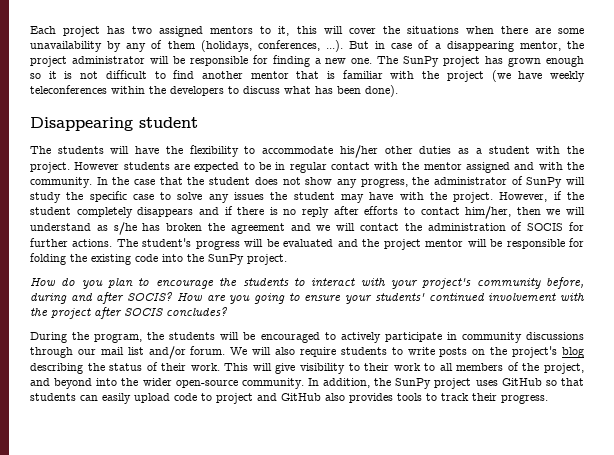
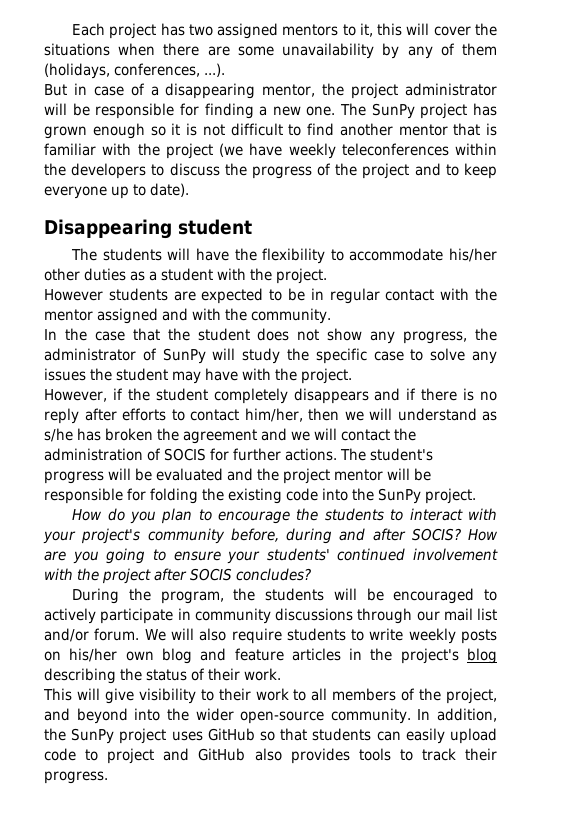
- Each project has two assigned mentors to it, this will cover the situations when there are some unavailability by any of them (holidays, conferences, ...). But in case of a disappearing mentor, the project administrator will be responsible for finding a new one.
+ Each project has two assigned mentors to it, this will cover the situations when there are some unavailability by any of them (holidays, conferences, ...).
+ But in case of a disappearing mentor, the project administrator will be responsible for finding a new one.
- The SunPy project has grown enough so it is not difficult to find another mentor that is familiar with the project (we have weekly teleconferences within the developers to discuss what has been done).
+ The SunPy project has grown enough so it is not difficult to find another mentor that is familiar with the project (we have weekly teleconferences within the developers to discuss the progress of the project and to keep everyone up to date).
- The students will have the flexibility to accommodate his/her other duties as a student with the project. However students are expected to be in regular contact with the mentor assigned and with the community. In the case that the student does not show any progress, the administrator of SunPy will study the specific case to solve any issues the student may have with the project. However, if the student completely disappears and if there is no reply after efforts to contact him/her, then we will understand as s/he has broken the agreement and we will contact the administration of SOCIS for further actions.
+ The students will have the flexibility to accommodate his/her other duties as a student with the project.
+ However students are expected to be in regular contact with the mentor assigned and with the community.
+ In the case that the student does not show any progress, the administrator of SunPy will study the specific case to solve any issues the student may have with the project.
+ However, if the student completely disappears and if there is no reply after efforts to contact him/her, then we will understand as s/he has broken the agreement and we will contact the administration of SOCIS for further actions.
- We will also require students to write posts on the project's blog describing the status of their work. This will give visibility to their work to all members of the project, and beyond into the wider open-source community.
+ We will also require students to write weekly posts on his/her own blog and feature articles in the project's blog describing the status of their work.
+ This will give visibility to their work to all members of the project, and beyond into the wider open-source community.

